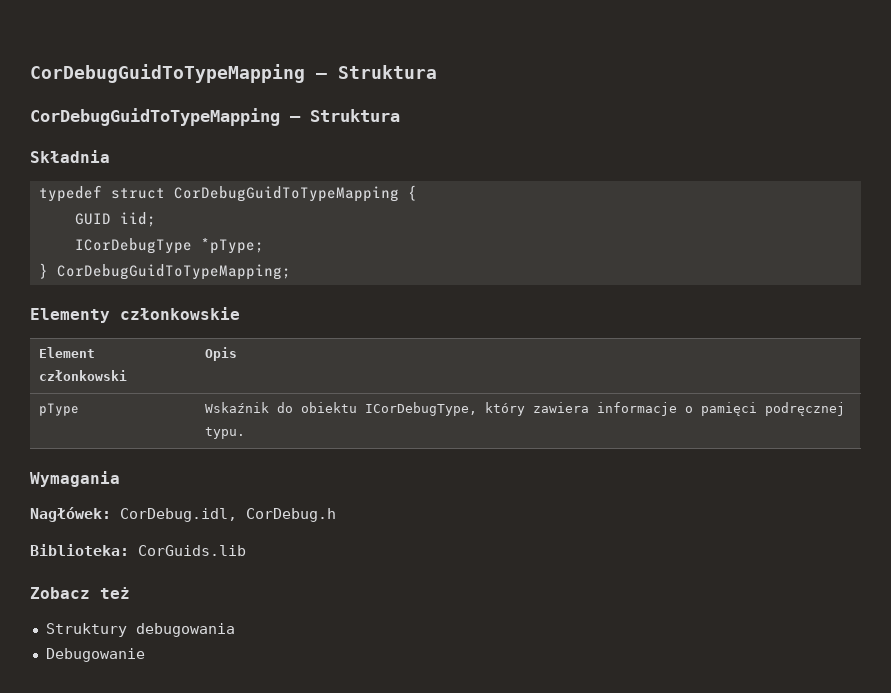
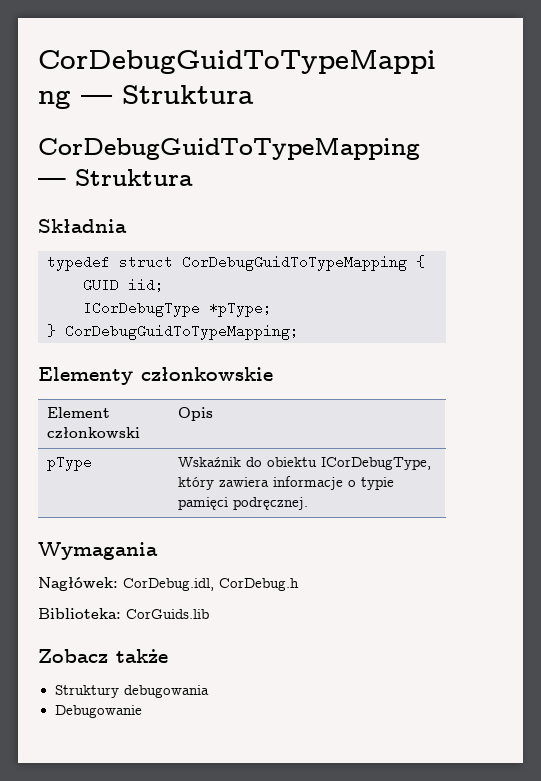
- pType | Wskaźnik do obiektu ICorDebugType, który zawiera informacje o pamięci podręcznej typu.
+ pType | Wskaźnik do obiektu ICorDebugType, który zawiera informacje o typie pamięci podręcznej.
- Zobacz też
+ Zobacz także

